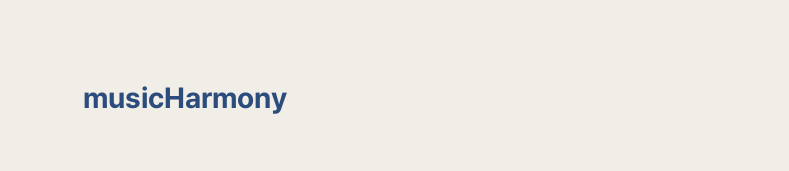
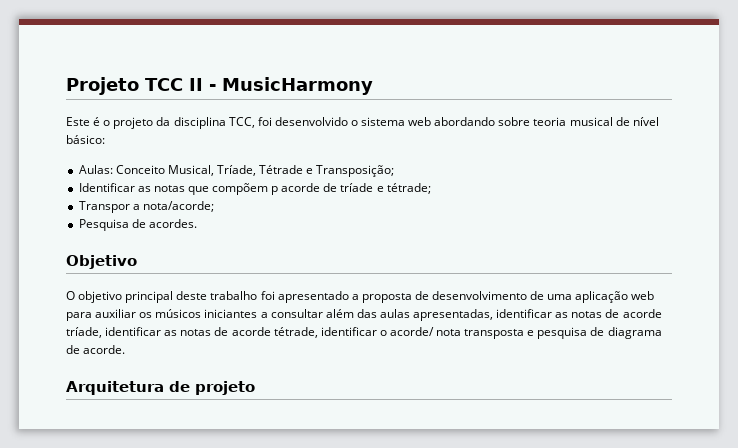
- musicHarmony
+ Projeto TCC II - MusicHarmony
+ Este é o projeto da disciplina TCC, foi desenvolvido o sistema web abordando sobre teoria musical de nível básico:
+ Aulas: Conceito Musical, Tríade, Tétrade e Transposição;
+ Identificar as notas que compõem p acorde de tríade e tétrade;
+ Transpor a nota/acorde;
+ Pesquisa de acordes.
+ Objetivo
+ O objetivo principal deste trabalho foi apresentado a proposta de desenvolvimento de uma aplicação web para auxiliar os músicos iniciantes a consultar além das aulas apresentadas, identificar as notas de acorde tríade, identificar as notas de acorde tétrade, identificar o acorde/ nota transposta e pesquisa de diagrama de acorde.
+ Arquitetura de projeto

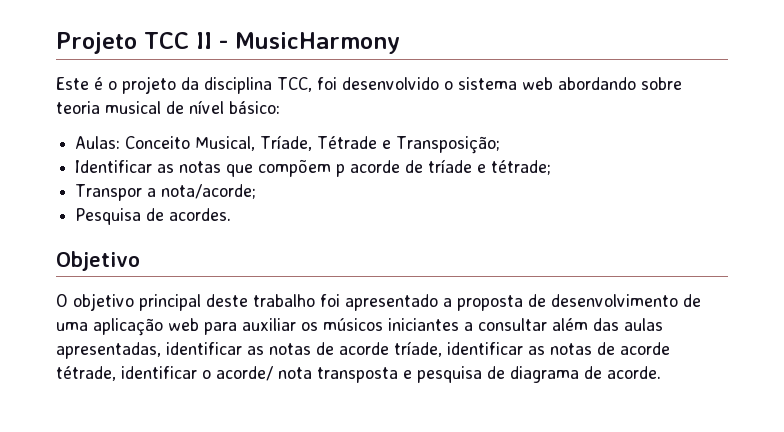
- Arquitetura de projeto

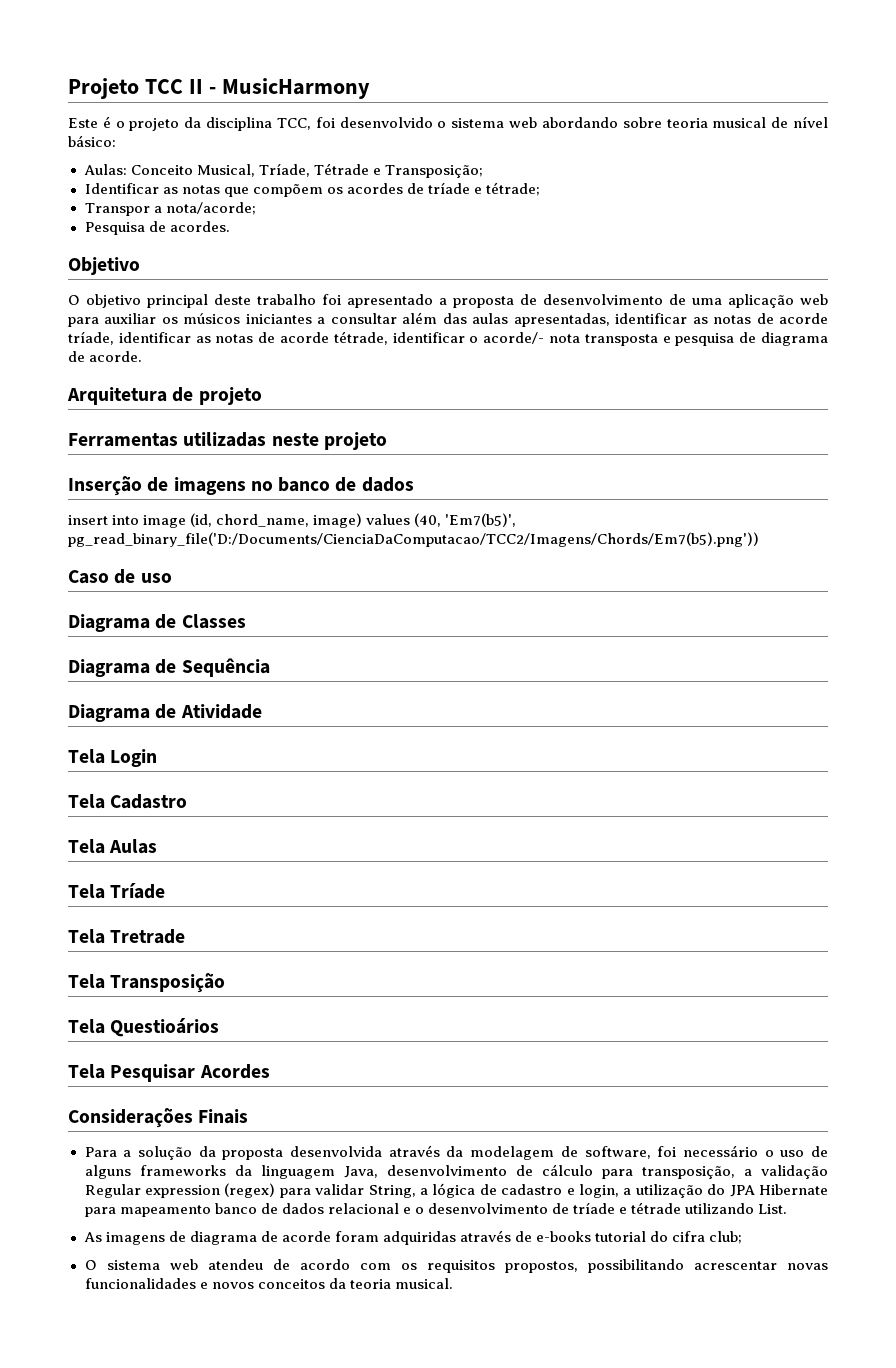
- Identificar as notas que compõem p acorde de tríade e tétrade;
+ Identificar as notas que compõem os acordes de tríade e tétrade;
- O objetivo principal deste trabalho foi apresentado a proposta de desenvolvimento de uma aplicação web para auxiliar os músicos iniciantes a consultar além das aulas apresentadas, identificar as notas de acorde tríade, identificar as notas de acorde tétrade, identificar o acorde/ nota transposta e pesquisa de diagrama de acorde.
+ O objetivo principal deste trabalho foi apresentado a proposta de desenvolvimento de uma aplicação web para auxiliar os músicos iniciantes a consultar além das aulas apresentadas, identificar as notas de acorde tríade, identificar as notas de acorde tétrade, identificar o acorde/- nota transposta e pesquisa de diagrama de acorde.
+ Arquitetura de projeto
+ Ferramentas utilizadas neste projeto
+ Inserção de imagens no banco de dados
+ insert into image (id, chord_name, image) values (40, 'Em7(b5)', pg_read_binary_file('D:/Documents/CienciaDaComputacao/TCC2/Imagens/Chords/Em7(b5).png'))
+ Caso de uso
+ Diagrama de Classes
+ Diagrama de Sequência
+ Diagrama de Atividade
+ Tela Login
+ Tela Cadastro
+ Tela Aulas
+ Tela Tríade
+ Tela Tretrade
+ Tela Transposição
+ Tela Questioários
+ Tela Pesquisar Acordes
+ Considerações Finais
+ Para a solução da proposta desenvolvida através da modelagem de software, foi necessário o uso de alguns frameworks da linguagem Java, desenvolvimento de cálculo para transposição, a validação Regular expression (regex) para validar String, a lógica de cadastro e login, a utilização do JPA Hibernate para mapeamento banco de dados relacional e o desenvolvimento de tríade e tétrade utilizando List.
+ As imagens de diagrama de acorde foram adquiridas através de e-books tutorial do cifra club;
+ O sistema web atendeu de acordo com os requisitos propostos, possibilitando acrescentar novas funcionalidades e novos conceitos da teoria musical.

